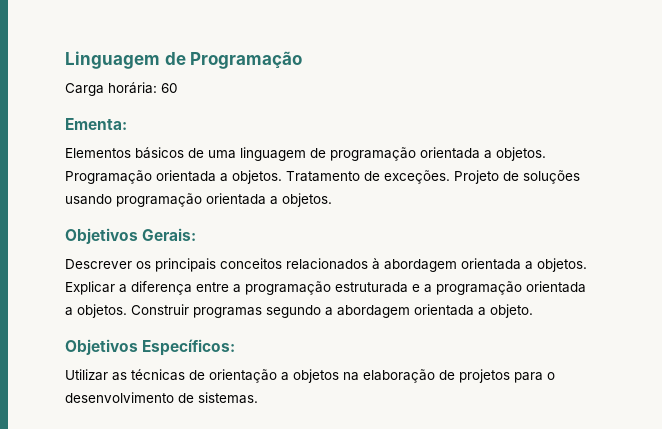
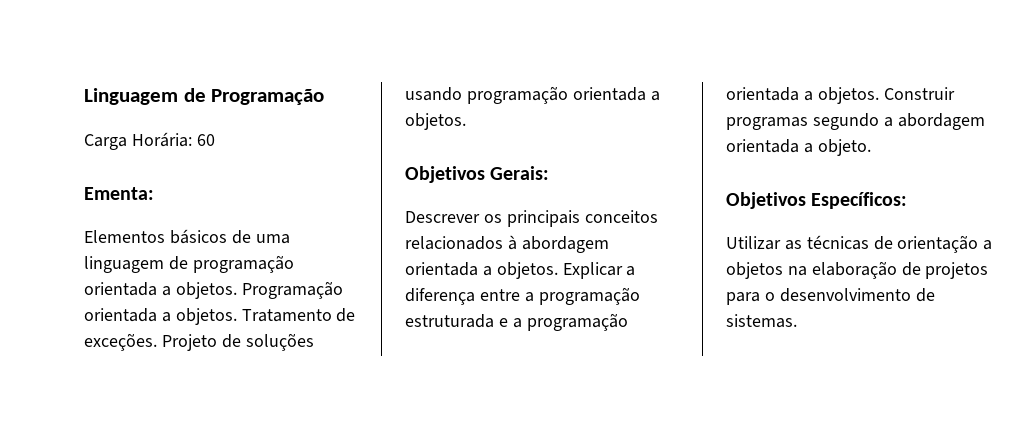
- Carga horária: 60
+ Carga Horária: 60

